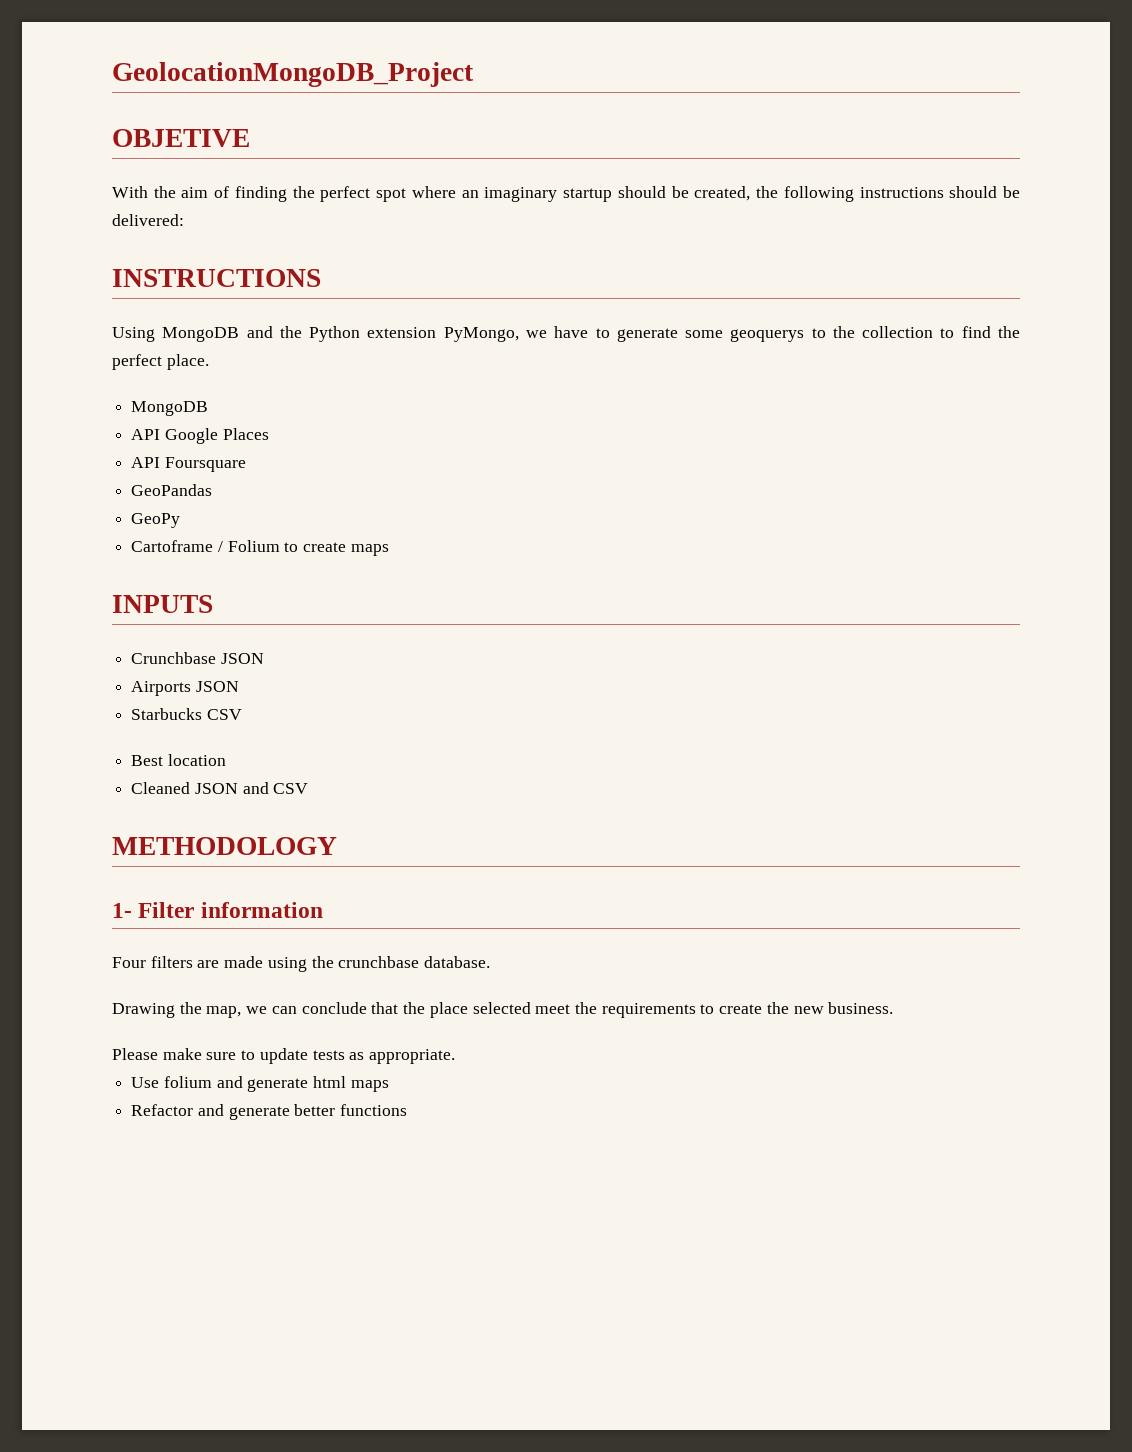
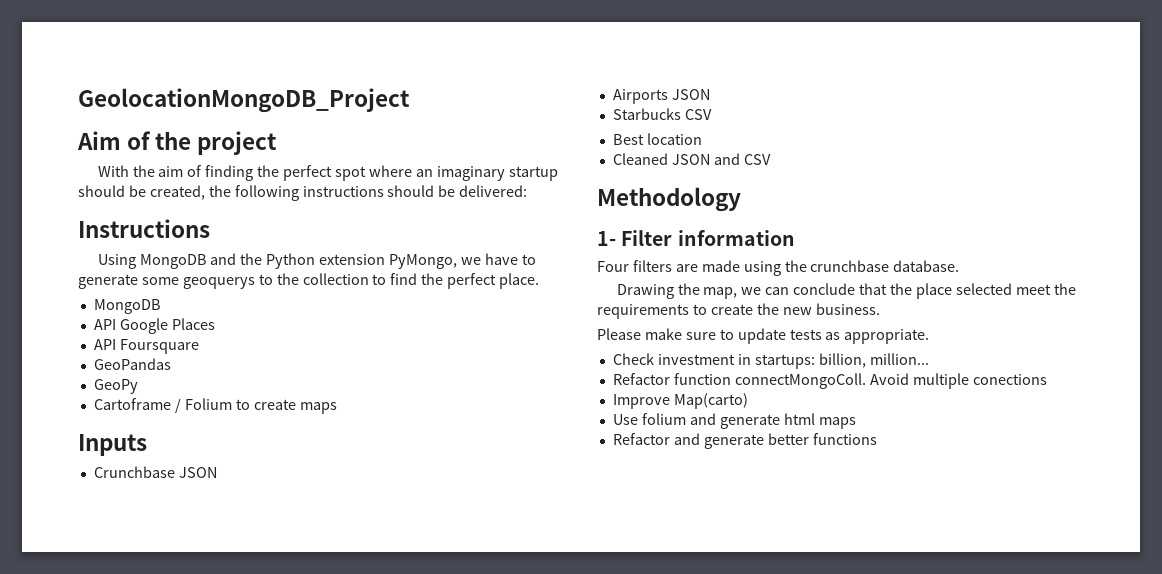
- OBJETIVE
+ Aim of the project
- INSTRUCTIONS
+ Instructions
- INPUTS
+ Inputs
- METHODOLOGY
+ Methodology
+ Check investment in startups: billion, million...
+ Refactor function connectMongoColl. Avoid multiple conections
+ Improve Map(carto)

